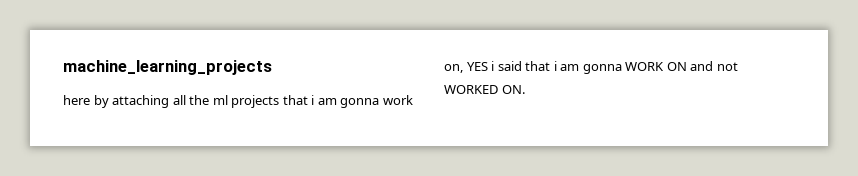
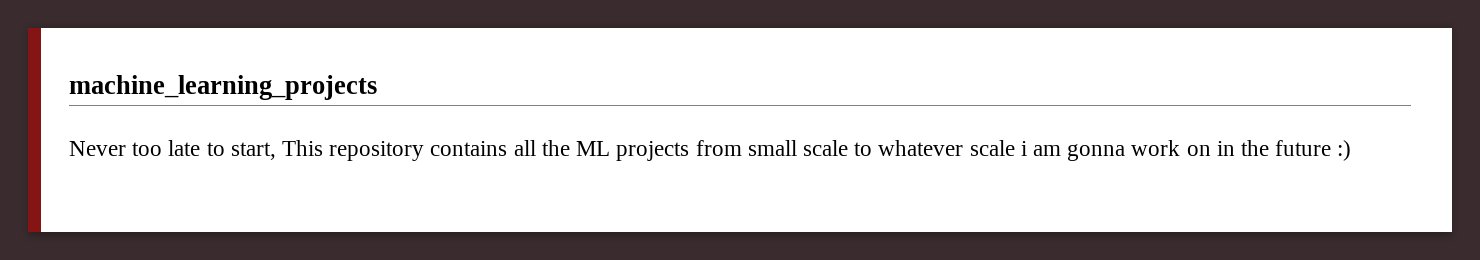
- here by attaching all the ml projects that i am gonna work on, YES i said that i am gonna WORK ON and not WORKED ON.
+ Never too late to start, This repository contains all the ML projects from small scale to whatever scale i am gonna work on in the future :)

